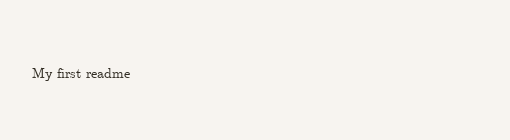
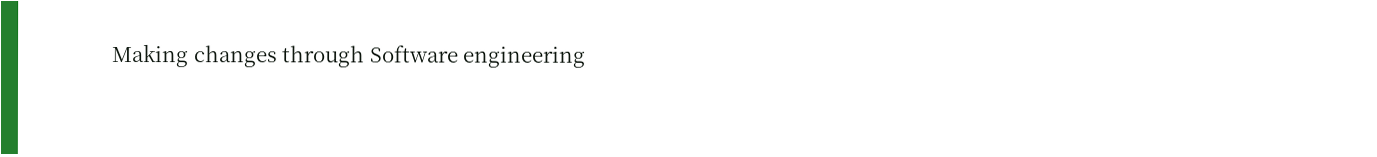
- My first readme
+ Making changes through Software engineering

